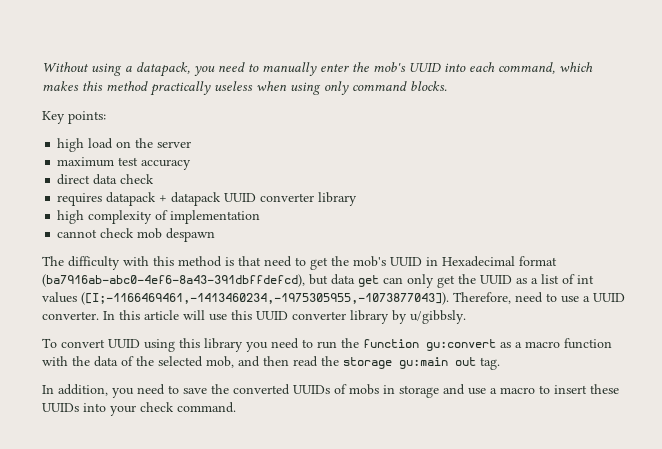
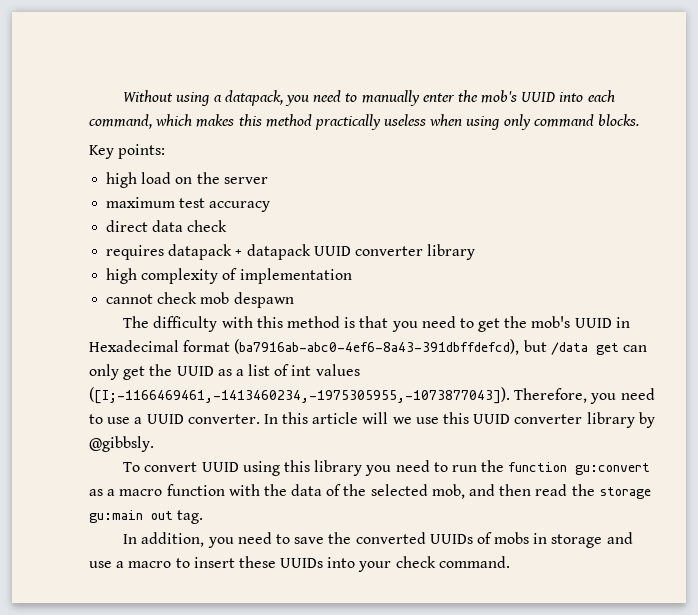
- The difficulty with this method is that need to get the mob's UUID in Hexadecimal format (ba7916ab-abc0-4ef6-8a43-391dbffdefcd), but data get can only get the UUID as a list of int values ([I;-1166469461,-1413460234,-1975305955,-1073877043]).
+ The difficulty with this method is that you need to get the mob's UUID in Hexadecimal format (ba7916ab-abc0-4ef6-8a43-391dbffdefcd), but /data get can only get the UUID as a list of int values ([I;-1166469461,-1413460234,-1975305955,-1073877043]).
- Therefore, need to use a UUID converter.
+ Therefore, you need to use a UUID converter.
- In this article will use this UUID converter library by u/gibbsly.
+ In this article will we use this UUID converter library by @gibbsly.

